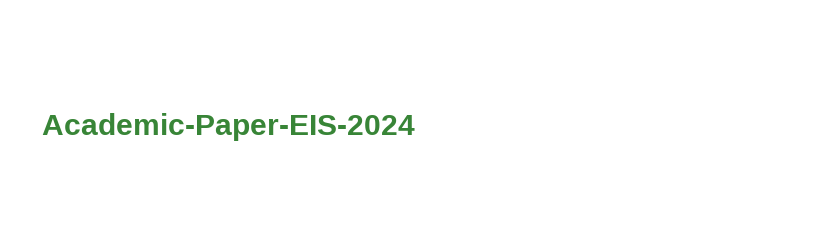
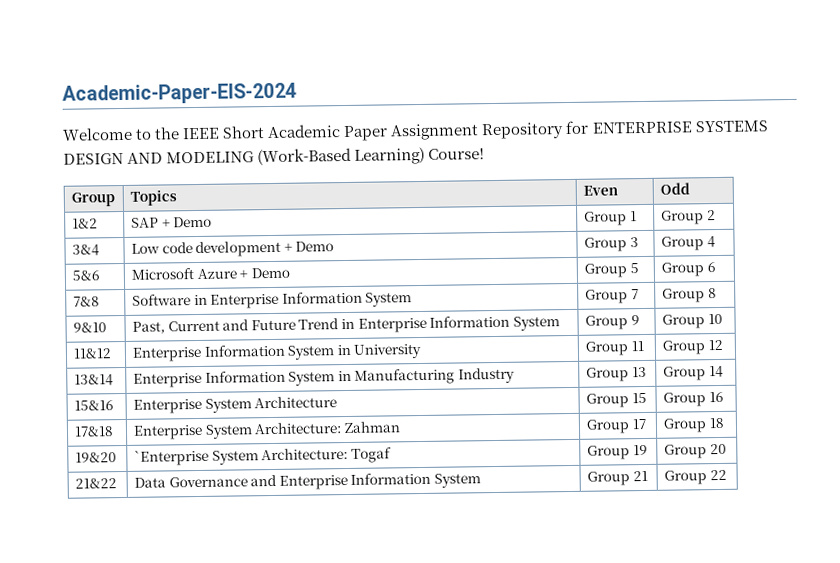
+ Welcome to the IEEE Short Academic Paper Assignment Repository for ENTERPRISE SYSTEMS DESIGN AND MODELING (Work-Based Learning) Course!
+ Group | Topics | Even | Odd
+ 1&2 | SAP + Demo | Group 1 | Group 2
+ 3&4 | Low code development + Demo | Group 3 | Group 4
+ 5&6 | Microsoft Azure + Demo | Group 5 | Group 6
+ 7&8 | Software in Enterprise Information System | Group 7 | Group 8
+ 9&10 | Past, Current and Future Trend in Enterprise Information System | Group 9 | Group 10
+ 11&12 | Enterprise Information System in University | Group 11 | Group 12
+ 13&14 | Enterprise Information System in Manufacturing Industry | Group 13 | Group 14
+ 15&16 | Enterprise System Architecture | Group 15 | Group 16
+ 17&18 | Enterprise System Architecture: Zahman | Group 17 | Group 18
+ 19&20 | `Enterprise System Architecture: Togaf | Group 19 | Group 20
+ 21&22 | Data Governance and Enterprise Information System | Group 21 | Group 22

